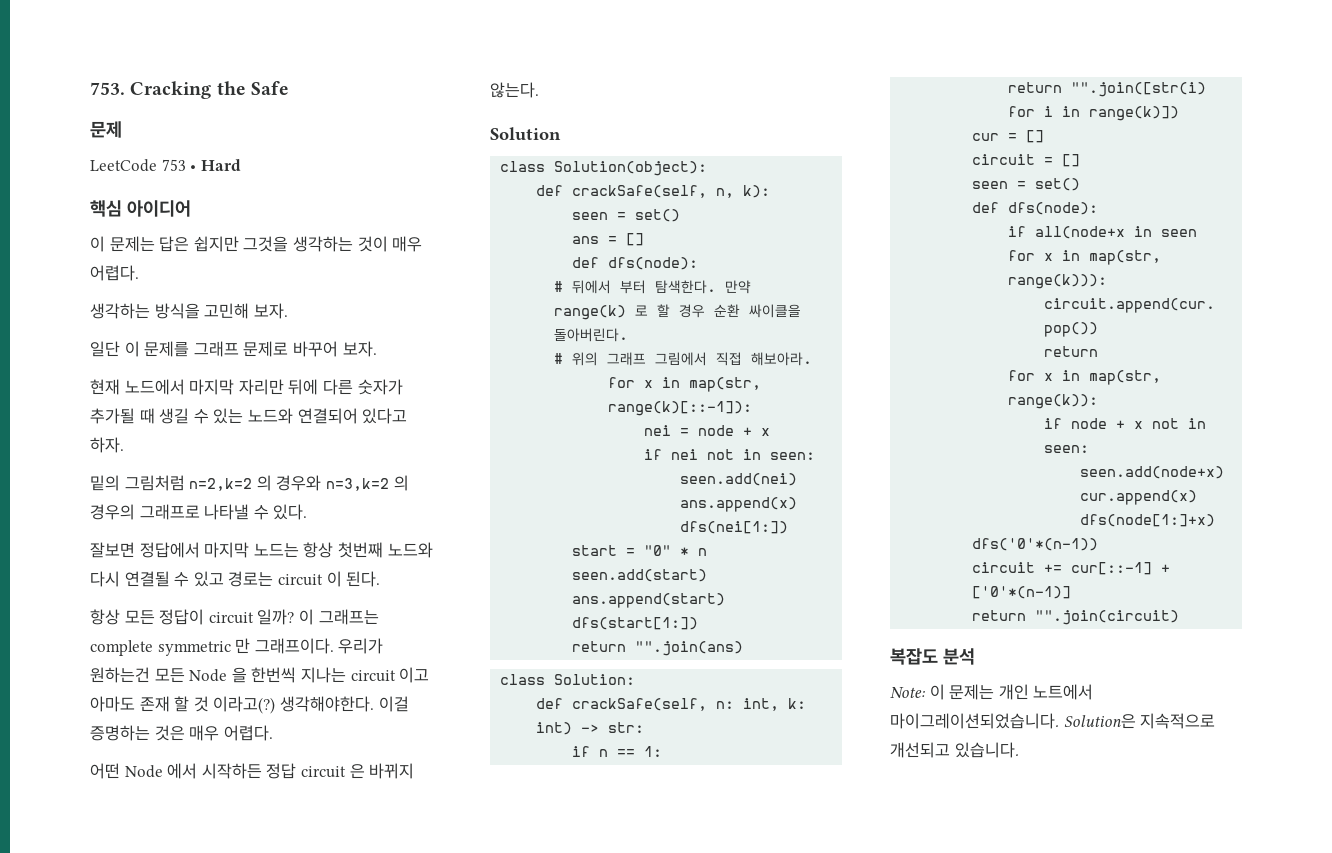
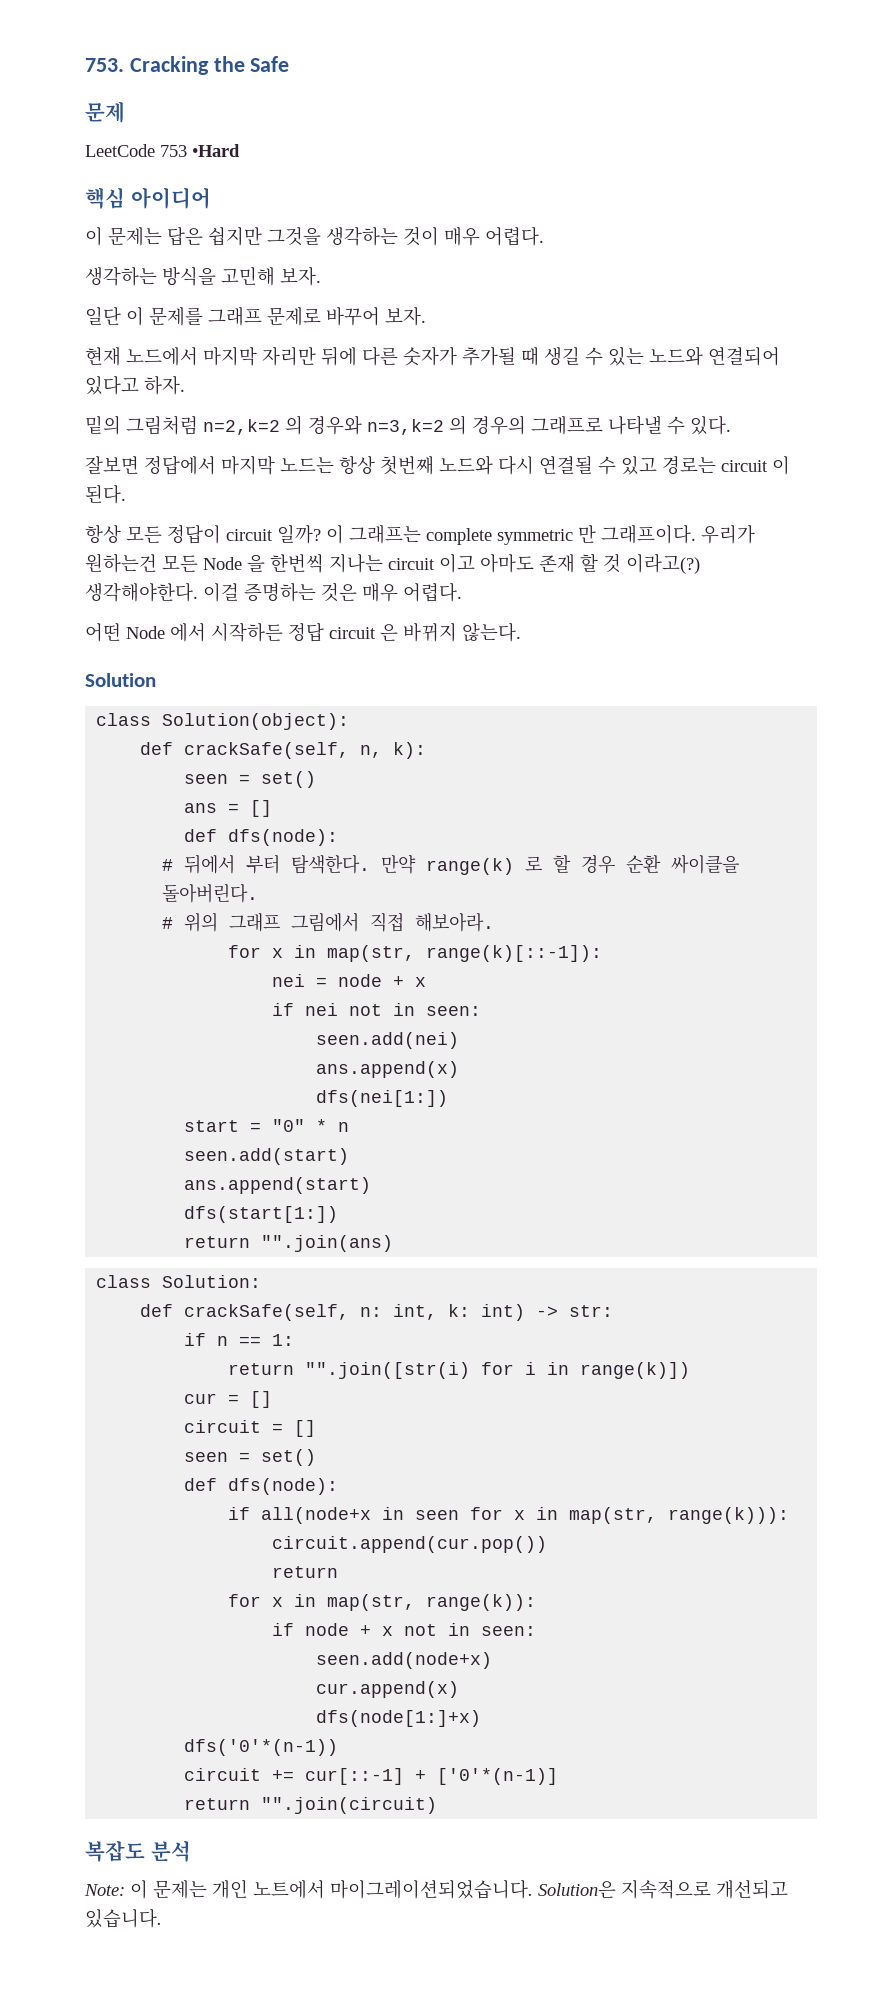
- LeetCode 753 • Hard
+ LeetCode 753 •Hard

